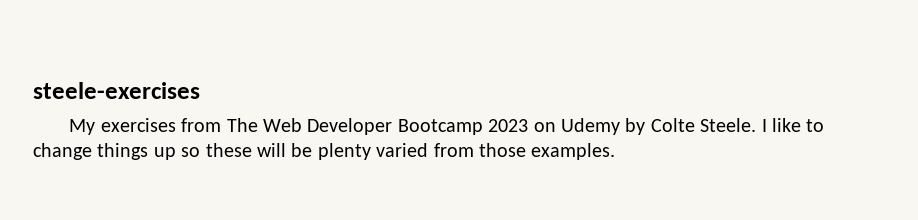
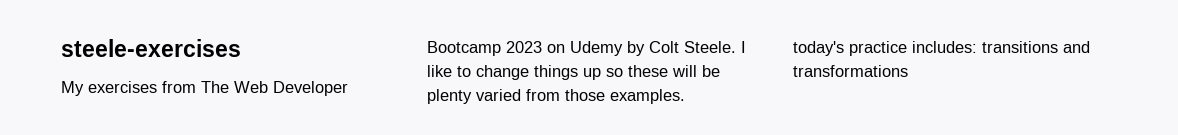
- My exercises from The Web Developer Bootcamp 2023 on Udemy by Colte Steele.
+ My exercises from The Web Developer Bootcamp 2023 on Udemy by Colt Steele.
+ today's practice includes: transitions and transformations

